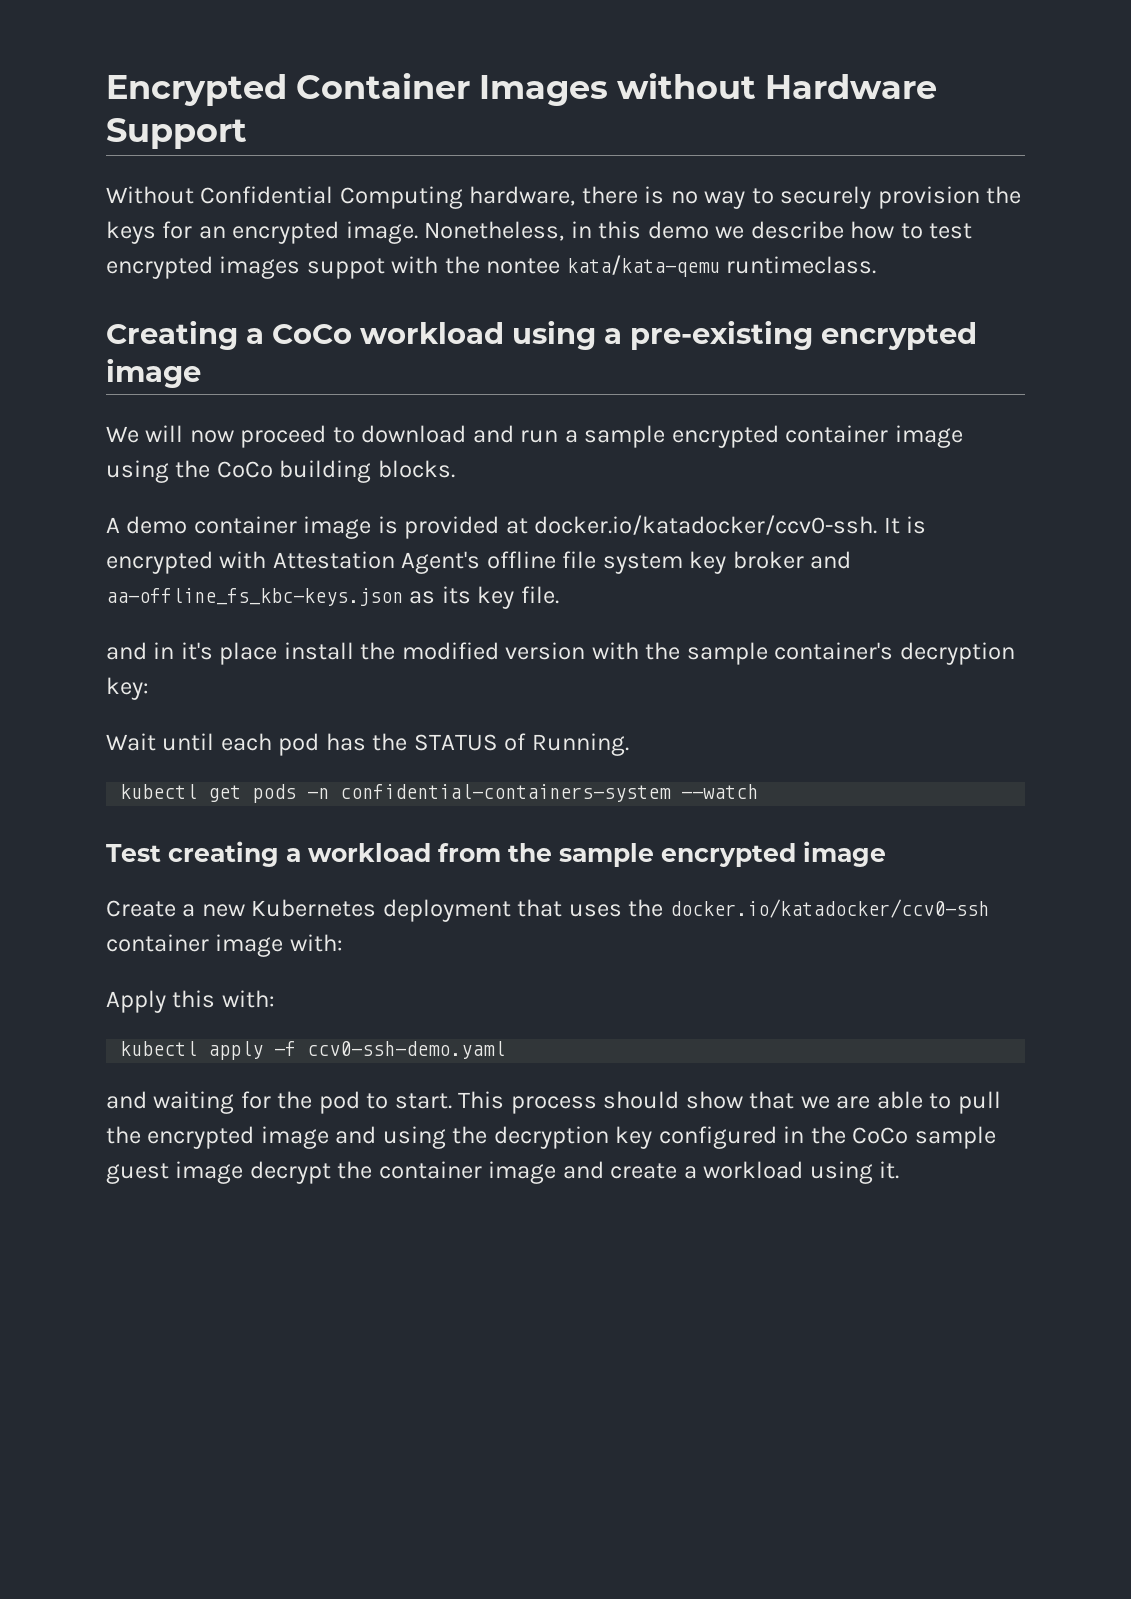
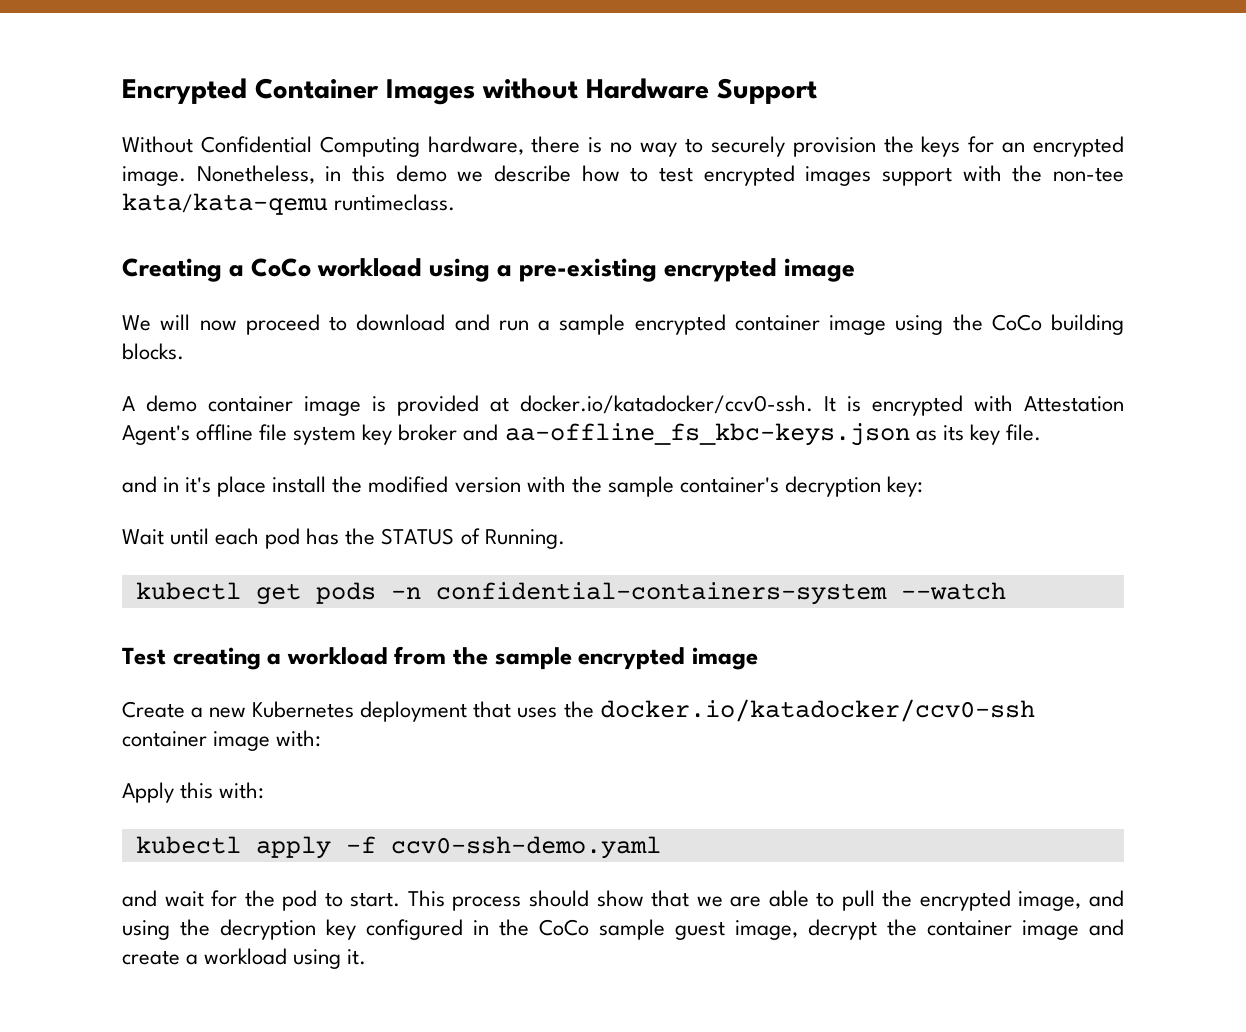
- Nonetheless, in this demo we describe how to test encrypted images suppot with the nontee kata/kata-qemu runtimeclass.
+ Nonetheless, in this demo we describe how to test encrypted images support with the non-tee kata/kata-qemu runtimeclass.
- and waiting for the pod to start.
+ and wait for the pod to start.
- This process should show that we are able to pull the encrypted image and using the decryption key configured in the CoCo sample guest image decrypt the container image and create a workload using it.
+ This process should show that we are able to pull the encrypted image, and using the decryption key configured in the CoCo sample guest image, decrypt the container image and create a workload using it.

